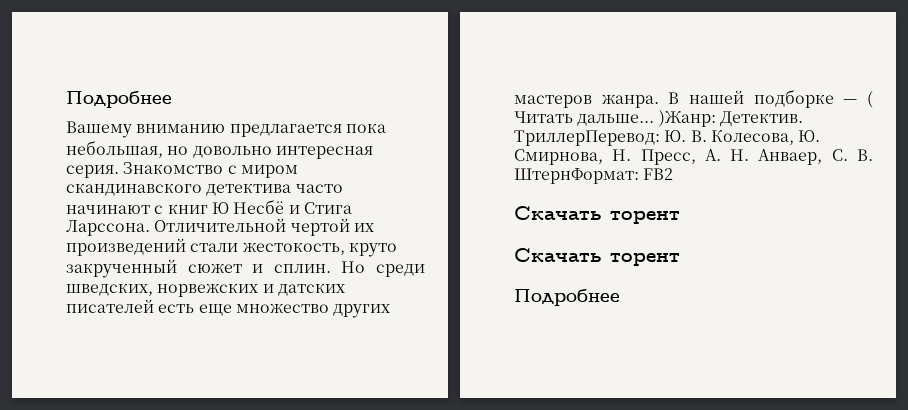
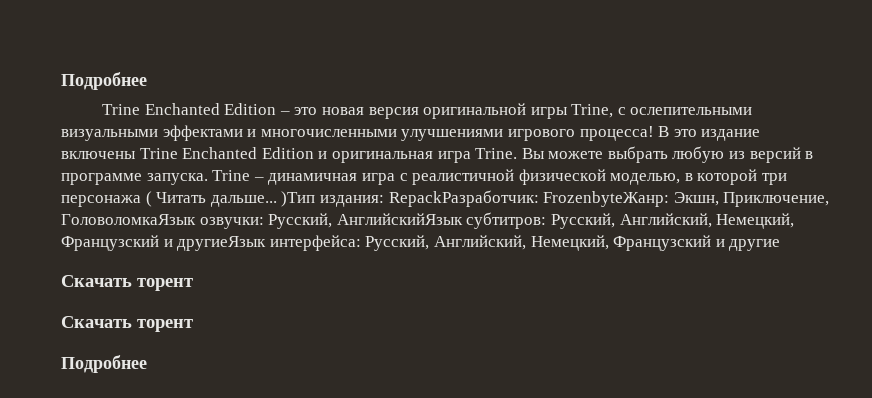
- Вашему вниманию предлагается пока небольшая, но довольно интересная серия. Знакомство с миром скандинавского детектива часто начинают с книг Ю Несбё и Стига Ларссона. Отличительной чертой их произведений стали жестокость, круто закрученный сюжет и сплин. Но среди шведских, норвежских и датских писателей есть еще множество других мастеров жанра. В нашей подборке — ( Читать дальше... )Жанр: Детектив. ТриллерПеревод: Ю. В. Колесова, Ю. Смирнова, Н. Пресс, А. Н. Анваер, С. В. ШтернФормат: FB2
+ Trine Enchanted Edition – это новая версия оригинальной игры Trine, с ослепительными визуальными эффектами и многочисленными улучшениями игрового процесса! В это издание включены Trine Enchanted Edition и оригинальная игра Trine. Вы можете выбрать любую из версий в программе запуска. Trine – динамичная игра с реалистичной физической моделью, в которой три персонажа ( Читать дальше... )Тип издания: RepackРазработчик: FrozenbyteЖанр: Экшн, Приключение, ГоловоломкаЯзык озвучки: Русский, АнглийскийЯзык субтитров: Русский, Английский, Немецкий, Французский и другиеЯзык интерфейса: Русский, Английский, Немецкий, Французский и другие

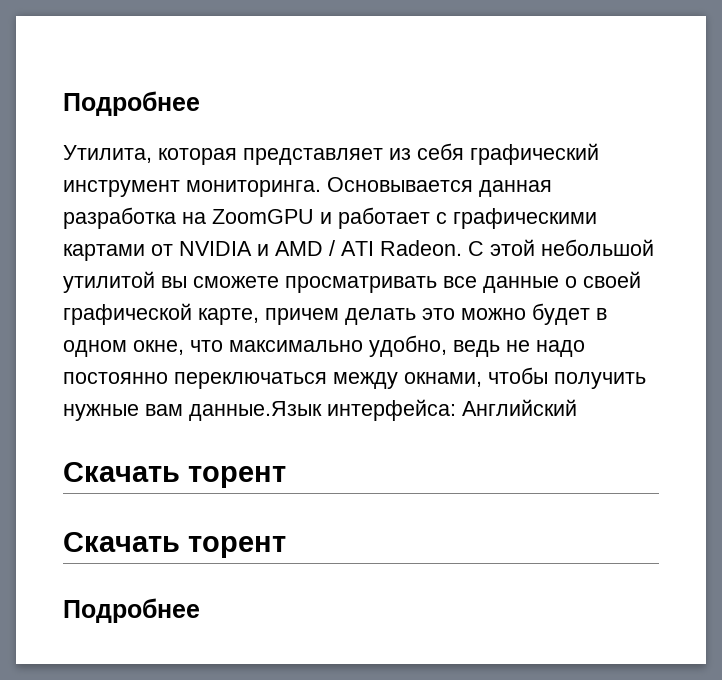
- Trine Enchanted Edition – это новая версия оригинальной игры Trine, с ослепительными визуальными эффектами и многочисленными улучшениями игрового процесса! В это издание включены Trine Enchanted Edition и оригинальная игра Trine. Вы можете выбрать любую из версий в программе запуска. Trine – динамичная игра с реалистичной физической моделью, в которой три персонажа ( Читать дальше... )Тип издания: RepackРазработчик: FrozenbyteЖанр: Экшн, Приключение, ГоловоломкаЯзык озвучки: Русский, АнглийскийЯзык субтитров: Русский, Английский, Немецкий, Французский и другиеЯзык интерфейса: Русский, Английский, Немецкий, Французский и другие
+ Утилита, которая представляет из себя графический инструмент мониторинга. Основывается данная разработка на ZoomGPU и работает с графическими картами от NVIDIA и AMD / ATI Radeon. С этой небольшой утилитой вы сможете просматривать все данные о своей графической карте, причем делать это можно будет в одном окне, что максимально удобно, ведь не надо постоянно переключаться между окнами, чтобы получить нужные вам данные.Язык интерфейса: Английский

